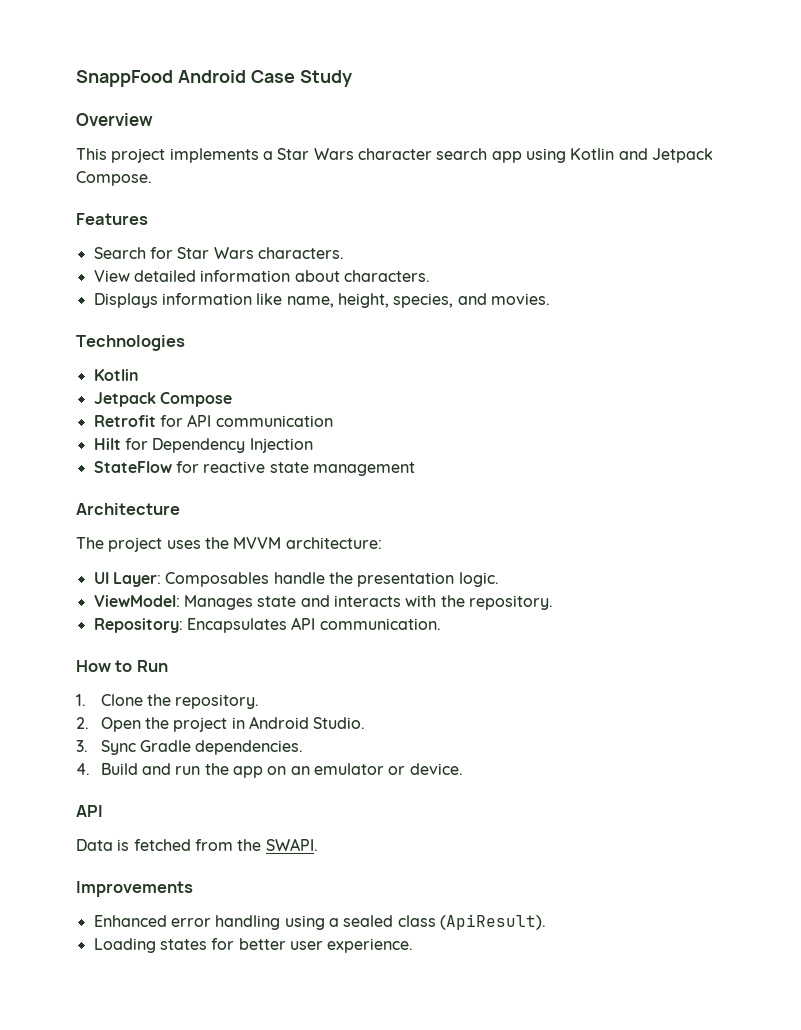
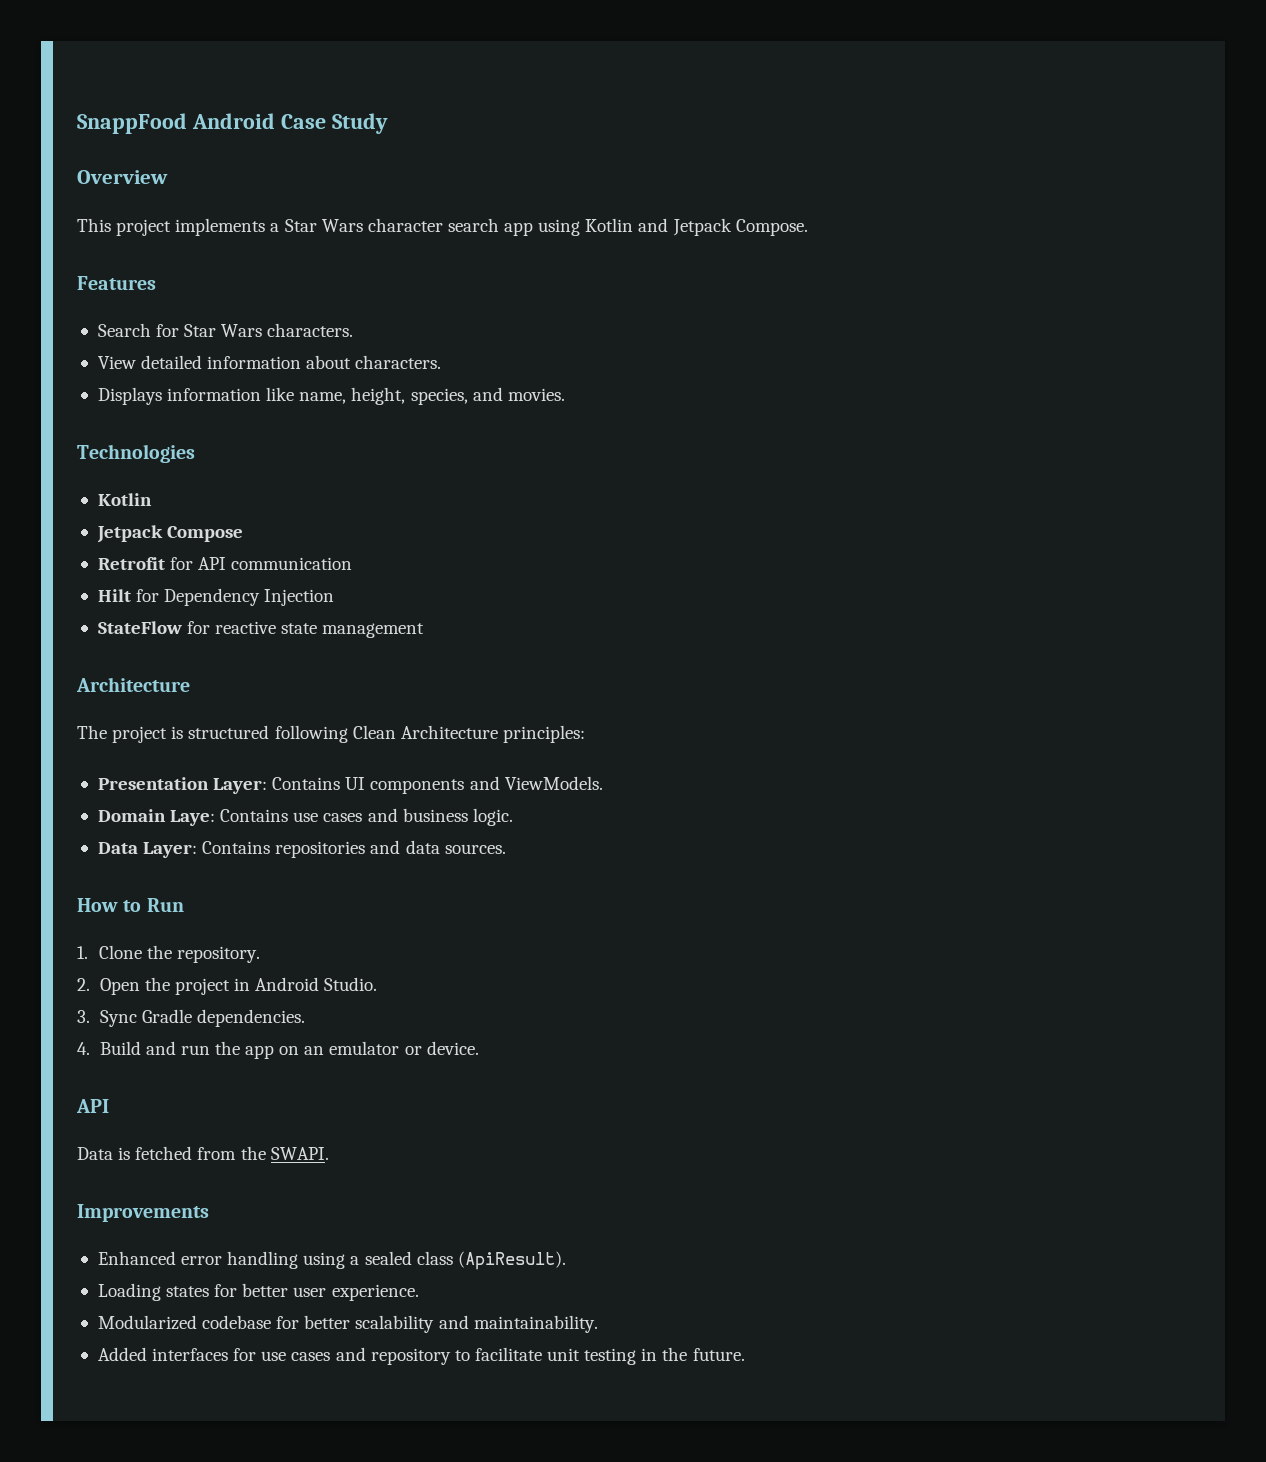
- The project uses the MVVM architecture:
- UI Layer: Composables handle the presentation logic.
- ViewModel: Manages state and interacts with the repository.
- Repository: Encapsulates API communication.
+ The project is structured following Clean Architecture principles:
+ Presentation Layer: Contains UI components and ViewModels.
+ Domain Laye: Contains use cases and business logic.
+ Data Layer: Contains repositories and data sources.
+ Modularized codebase for better scalability and maintainability.
+ Added interfaces for use cases and repository to facilitate unit testing in the future.

